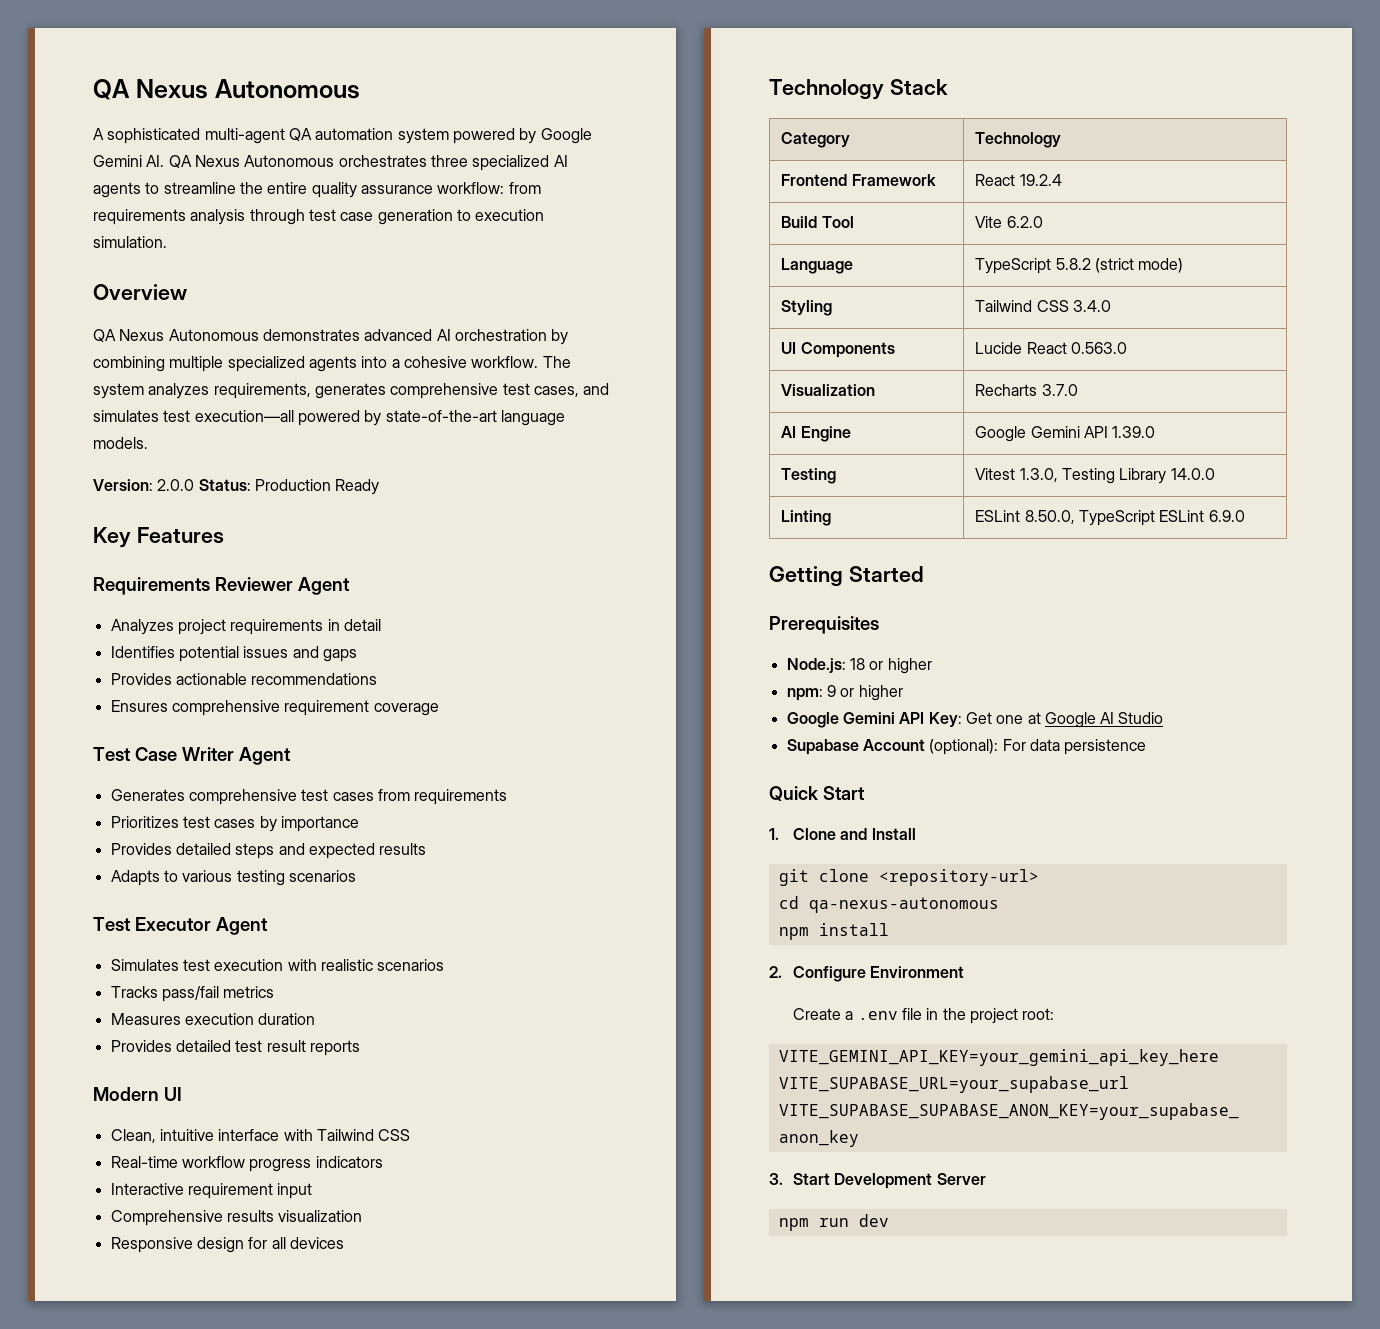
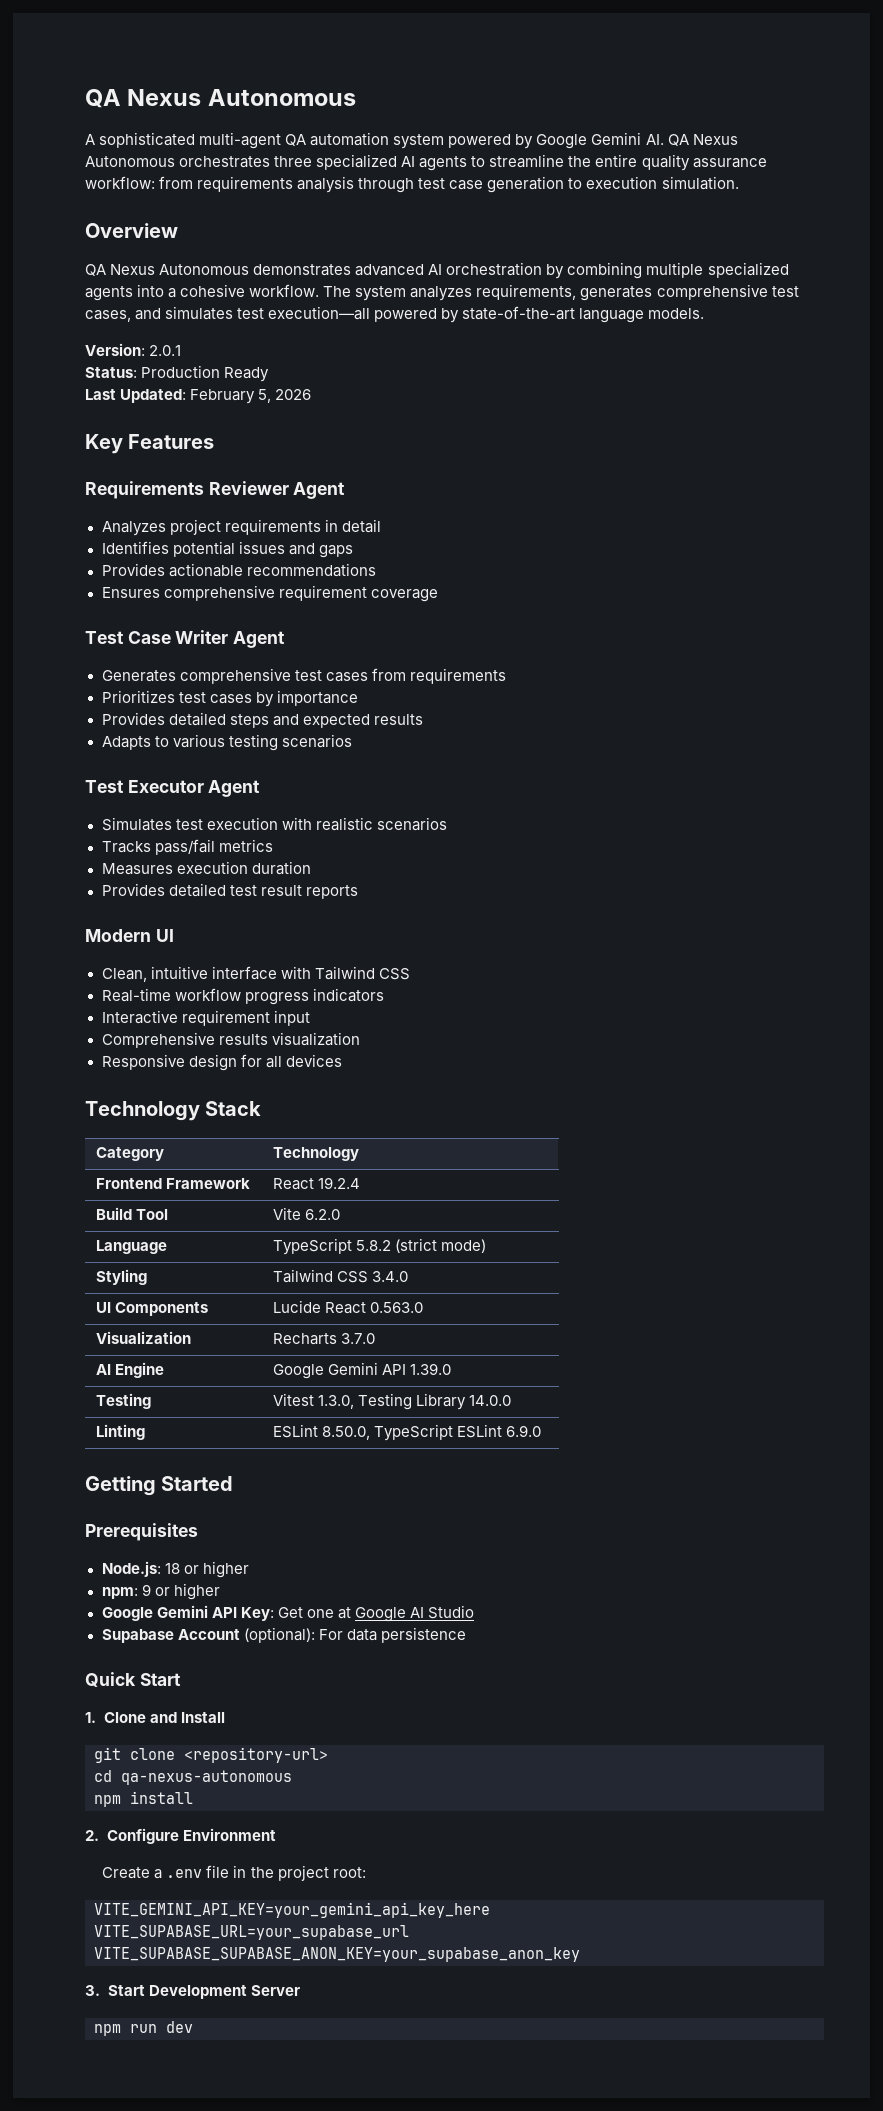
- Version: 2.0.0 Status: Production Ready
+ Version: 2.0.1
+ Status: Production Ready
+ Last Updated: February 5, 2026

